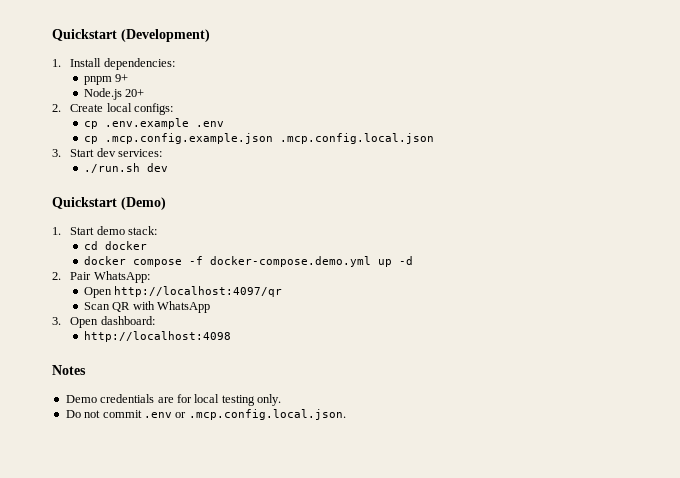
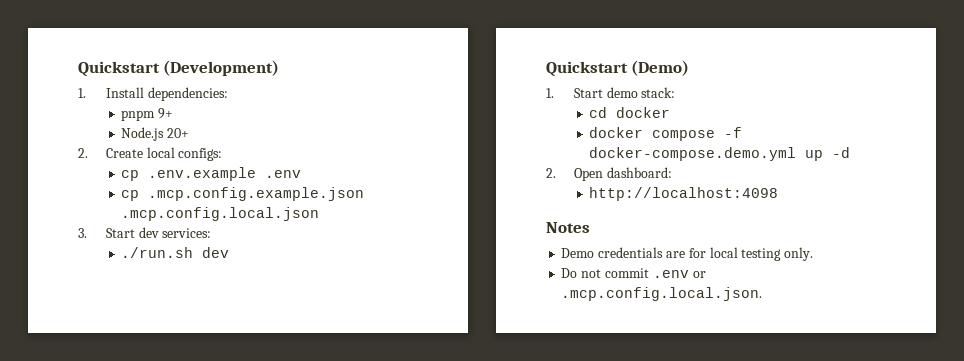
- 2. Pair WhatsApp:
- Open http://localhost:4097/qr
- Scan QR with WhatsApp
- 3. Open dashboard:
+ 2. Open dashboard:

